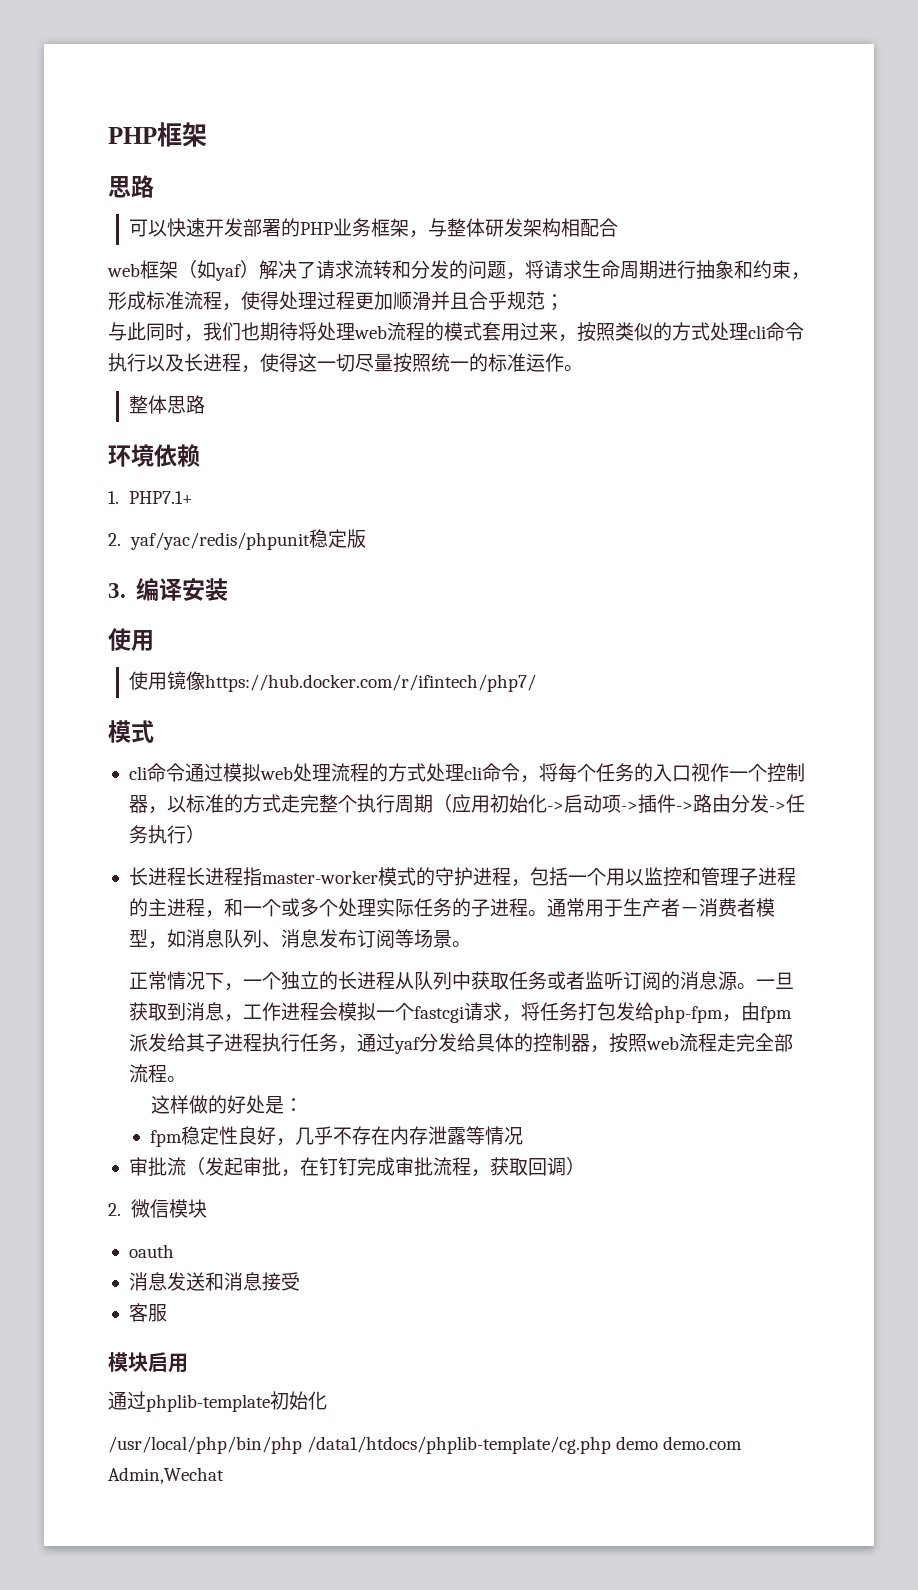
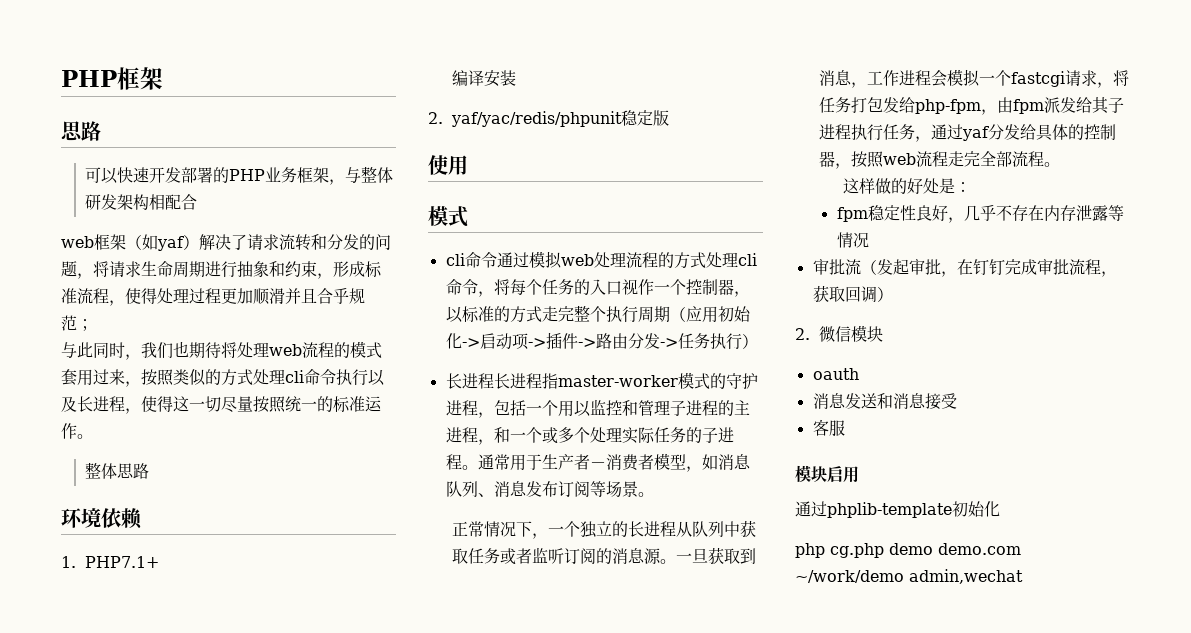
+ 编译安装
- 3.编译安装
  使用
- 使用镜像https://hub.docker.com/r/ifintech/php7/
- /usr/local/php/bin/php /data1/htdocs/phplib-template/cg.php demo demo.com Admin,Wechat
+ php cg.php demo demo.com ~/work/demo admin,wechat

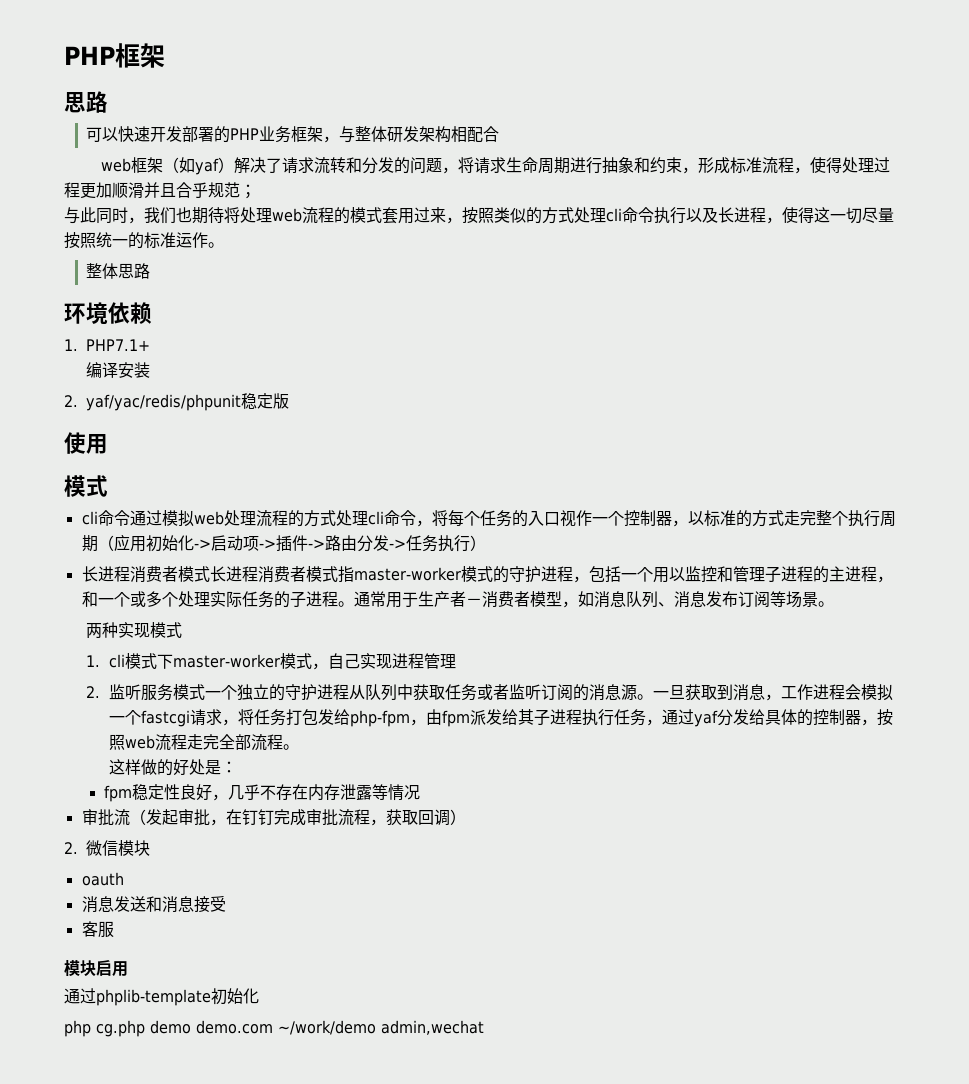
- 长进程长进程指master-worker模式的守护进程，包括一个用以监控和管理子进程的主进程，和一个或多个处理实际任务的子进程。
+ 长进程消费者模式长进程消费者模式指master-worker模式的守护进程，包括一个用以监控和管理子进程的主进程，和一个或多个处理实际任务的子进程。
- 正常情况下，一个独立的长进程从队列中获取任务或者监听订阅的消息源。
+ 两种实现模式
+ 1. cli模式下master-worker模式，自己实现进程管理
+ 2.监听服务模式一个独立的守护进程从队列中获取任务或者监听订阅的消息源。

